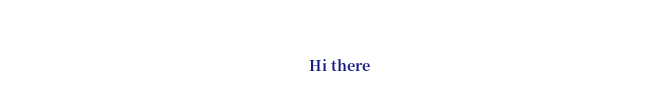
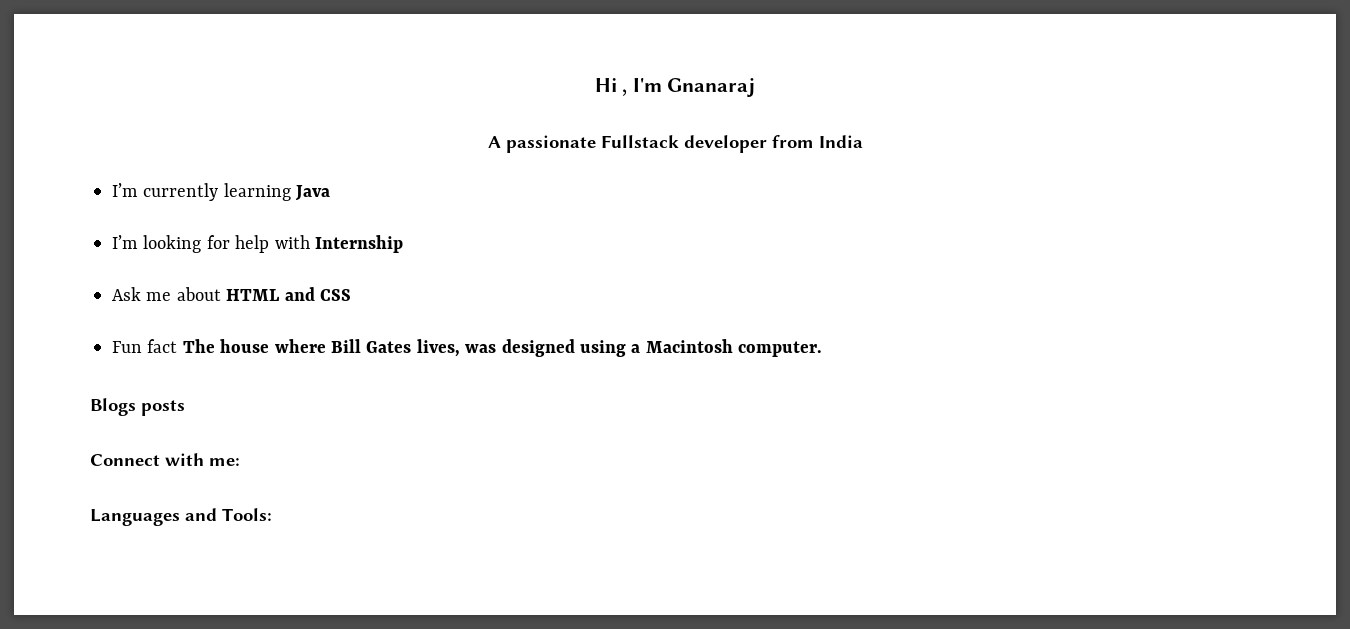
- Hi there
+ Hi , I'm Gnanaraj
+ A passionate Fullstack developer from India
+ I’m currently learning Java
+ I’m looking for help with Internship
+ Ask me about HTML and CSS
+ Fun fact The house where Bill Gates lives, was designed using a Macintosh computer.
+ Blogs posts
+ Connect with me:
+ Languages and Tools:

